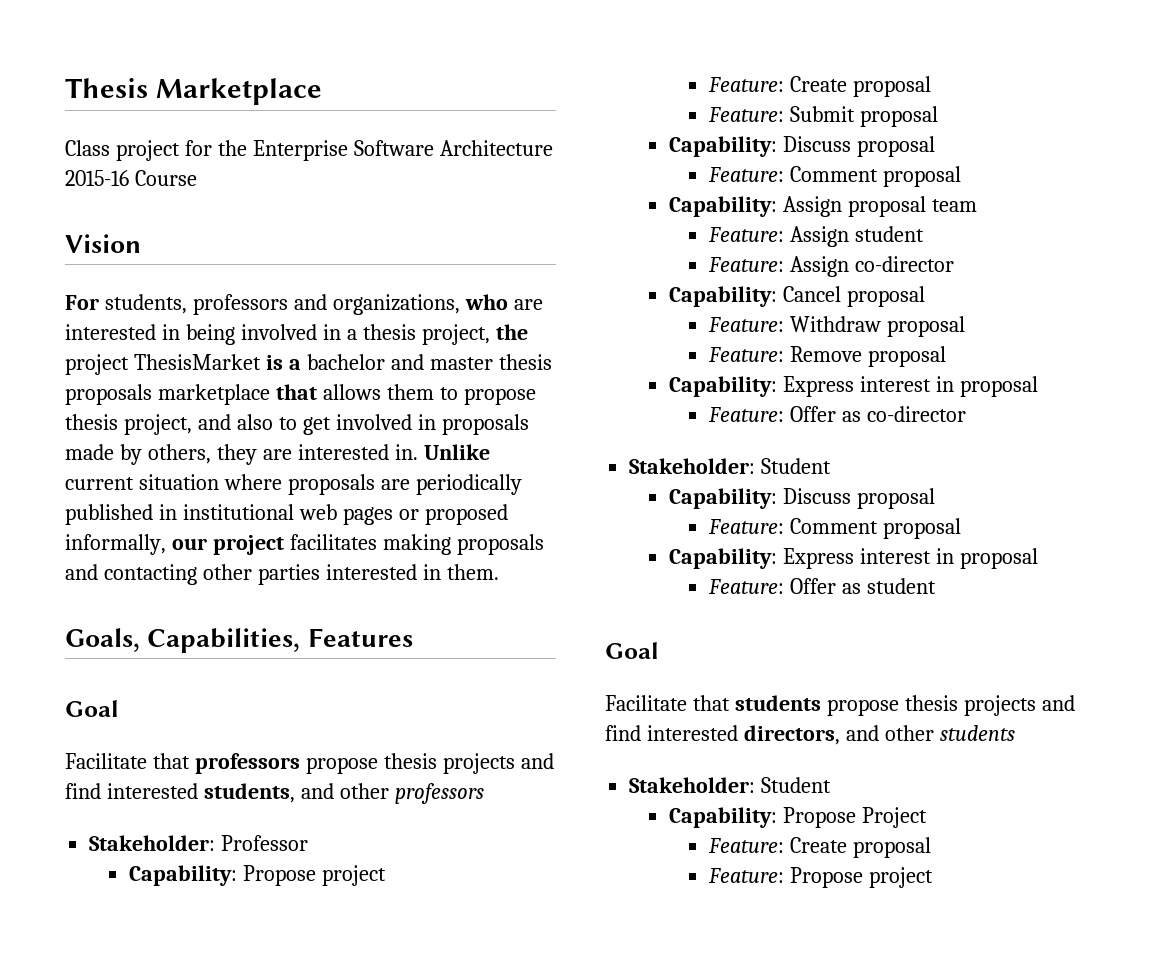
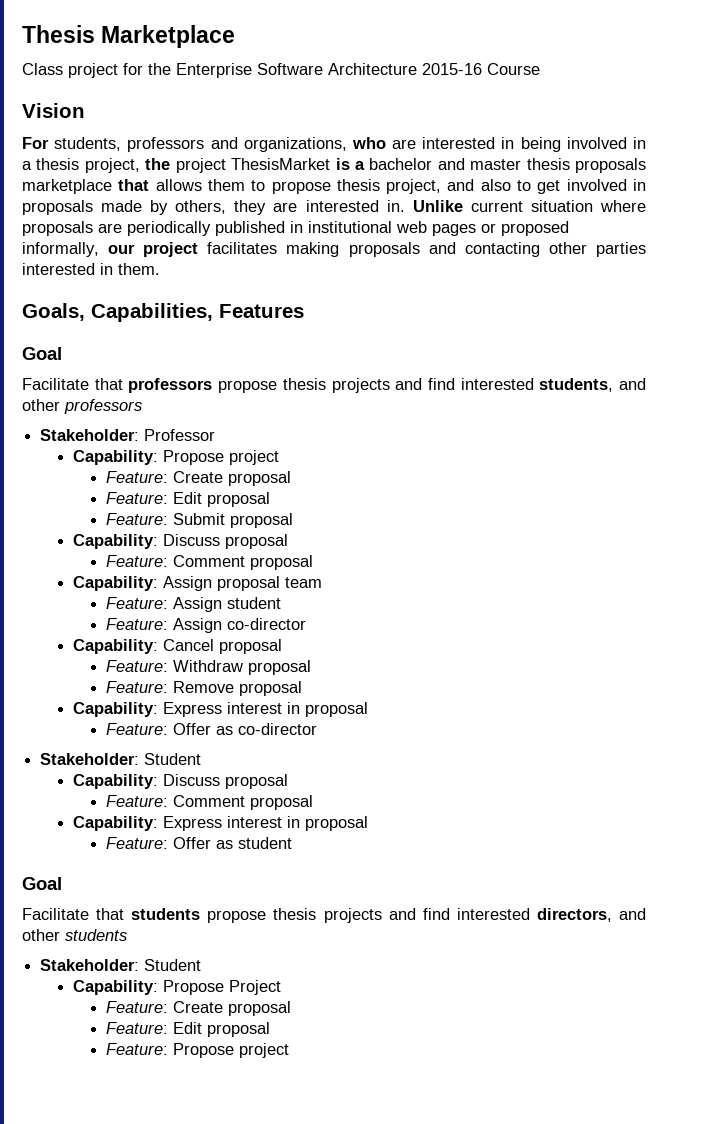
  Capability: Propose project
  Feature: Create proposal
+ Feature: Edit proposal
  Capability: Propose Project
  Feature: Create proposal
+ Feature: Edit proposal

